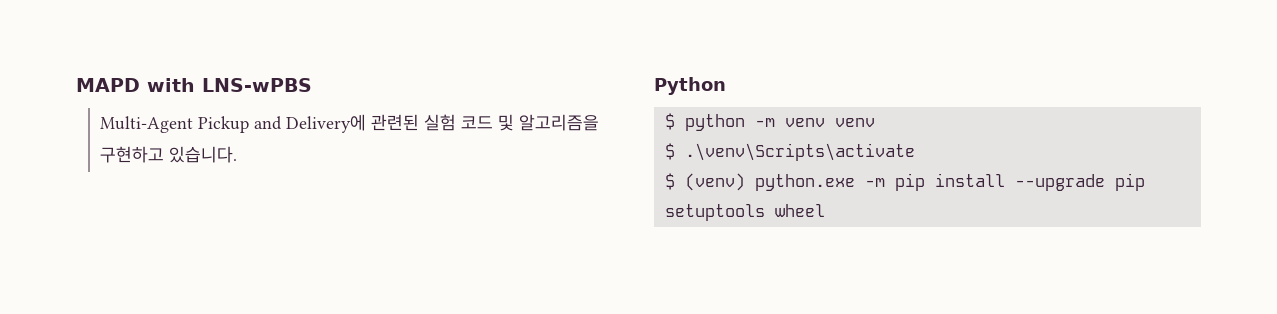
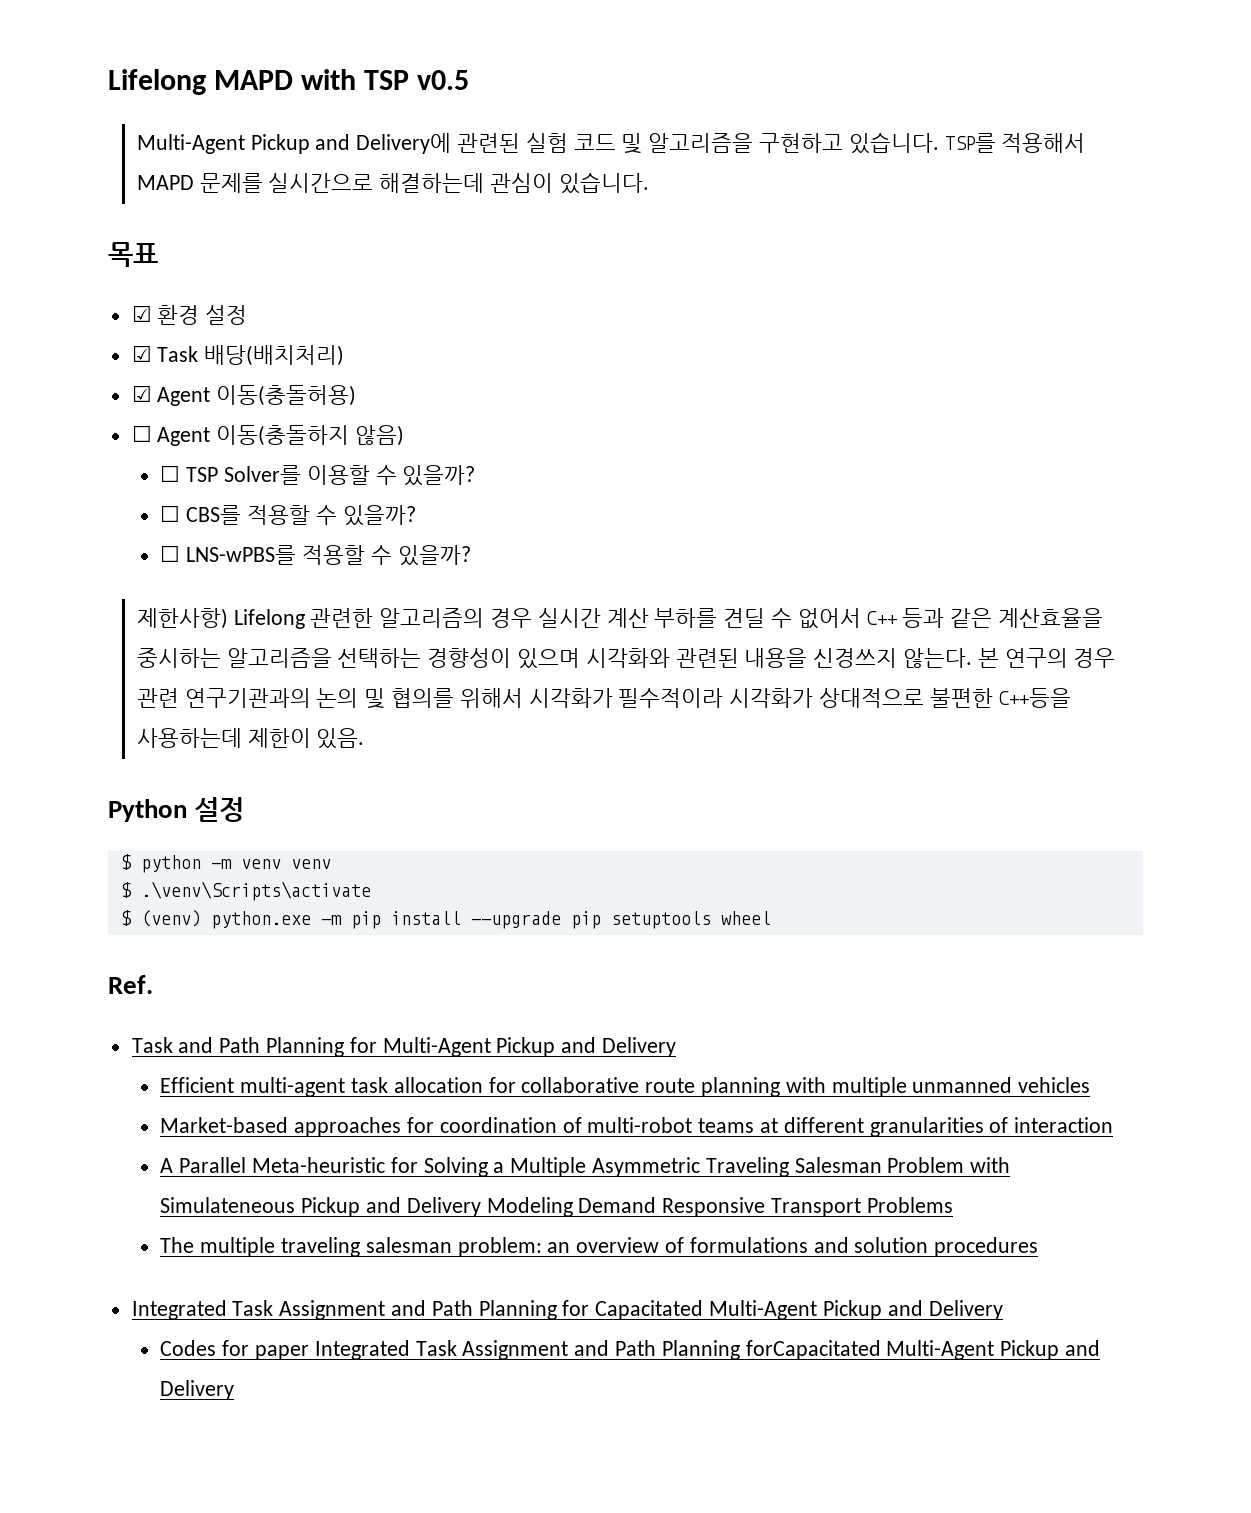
- MAPD with LNS-wPBS
+ Lifelong MAPD with TSP v0.5
+ TSP를 적용해서 MAPD 문제를 실시간으로 해결하는데 관심이 있습니다.
+ 목표
+ ☑ 환경 설정
+ ☑ Task 배당(배치처리)
+ ☑ Agent 이동(충돌허용)
+ ☐ Agent 이동(충돌하지 않음)
+ ☐ TSP Solver를 이용할 수 있을까?
+ ☐ CBS를 적용할 수 있을까?
+ ☐ LNS-wPBS를 적용할 수 있을까?
+ 제한사항) Lifelong 관련한 알고리즘의 경우 실시간 계산 부하를 견딜 수 없어서 C++ 등과 같은 계산효율을 중시하는 알고리즘을 선택하는 경향성이 있으며 시각화와 관련된 내용을 신경쓰지 않는다. 본 연구의 경우 관련 연구기관과의 논의 및 협의를 위해서 시각화가 필수적이라 시각화가 상대적으로 불편한 C++등을 사용하는데 제한이 있음.
- Python
+ Python 설정
+ Ref.
+ Task and Path Planning for Multi-Agent Pickup and Delivery
+ Efficient multi-agent task allocation for collaborative route planning with multiple unmanned vehicles
+ Market-based approaches for coordination of multi-robot teams at different granularities of interaction
+ A Parallel Meta-heuristic for Solving a Multiple Asymmetric Traveling Salesman Problem with Simulateneous Pickup and Delivery Modeling Demand Responsive Transport Problems
+ The multiple traveling salesman problem: an overview of formulations and solution procedures
+ Integrated Task Assignment and Path Planning for Capacitated Multi-Agent Pickup and Delivery
+ Codes for paper Integrated Task Assignment and Path Planning forCapacitated Multi-Agent Pickup and Delivery

